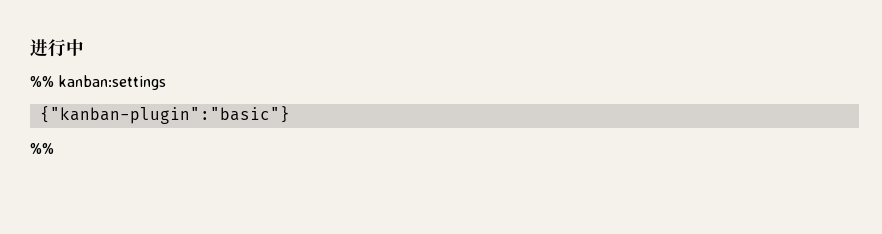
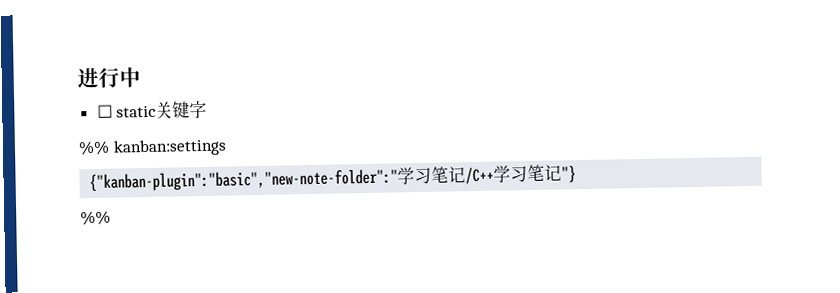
+ ☐ static关键字
- {"kanban-plugin":"basic"}
+ {"kanban-plugin":"basic","new-note-folder":"学习笔记/C++学习笔记"}

